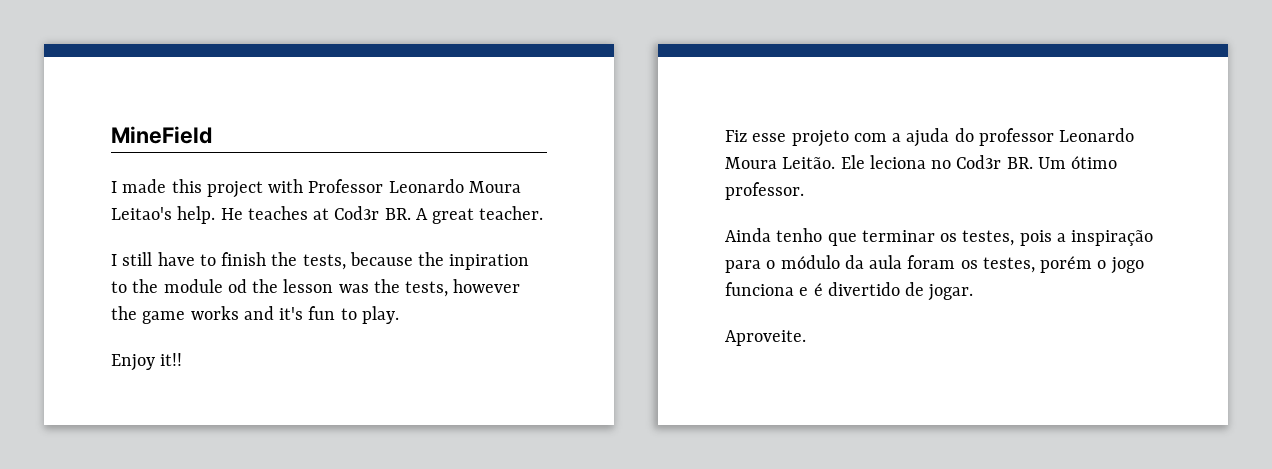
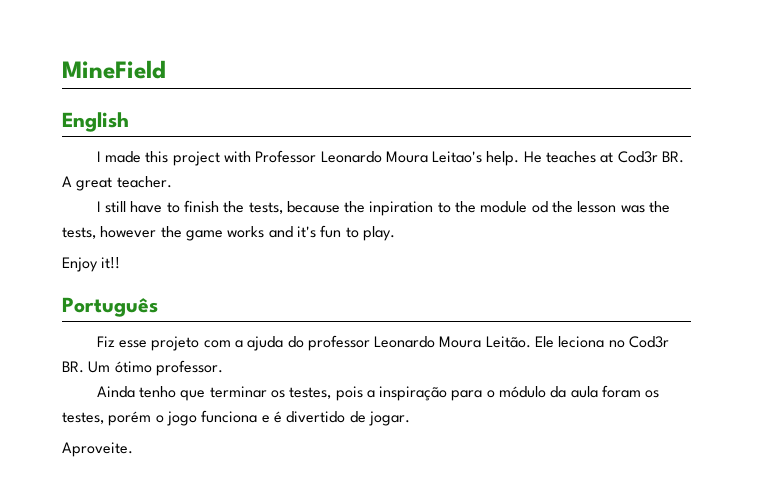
+ English
+ Português

